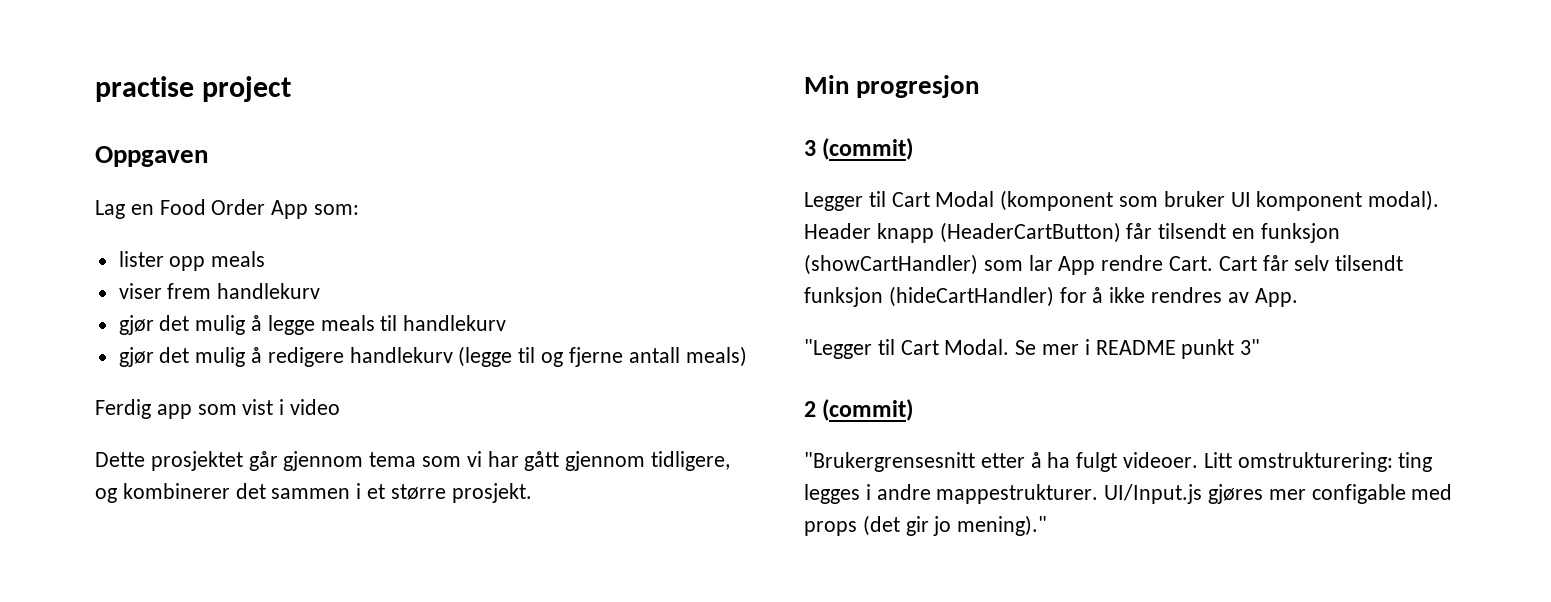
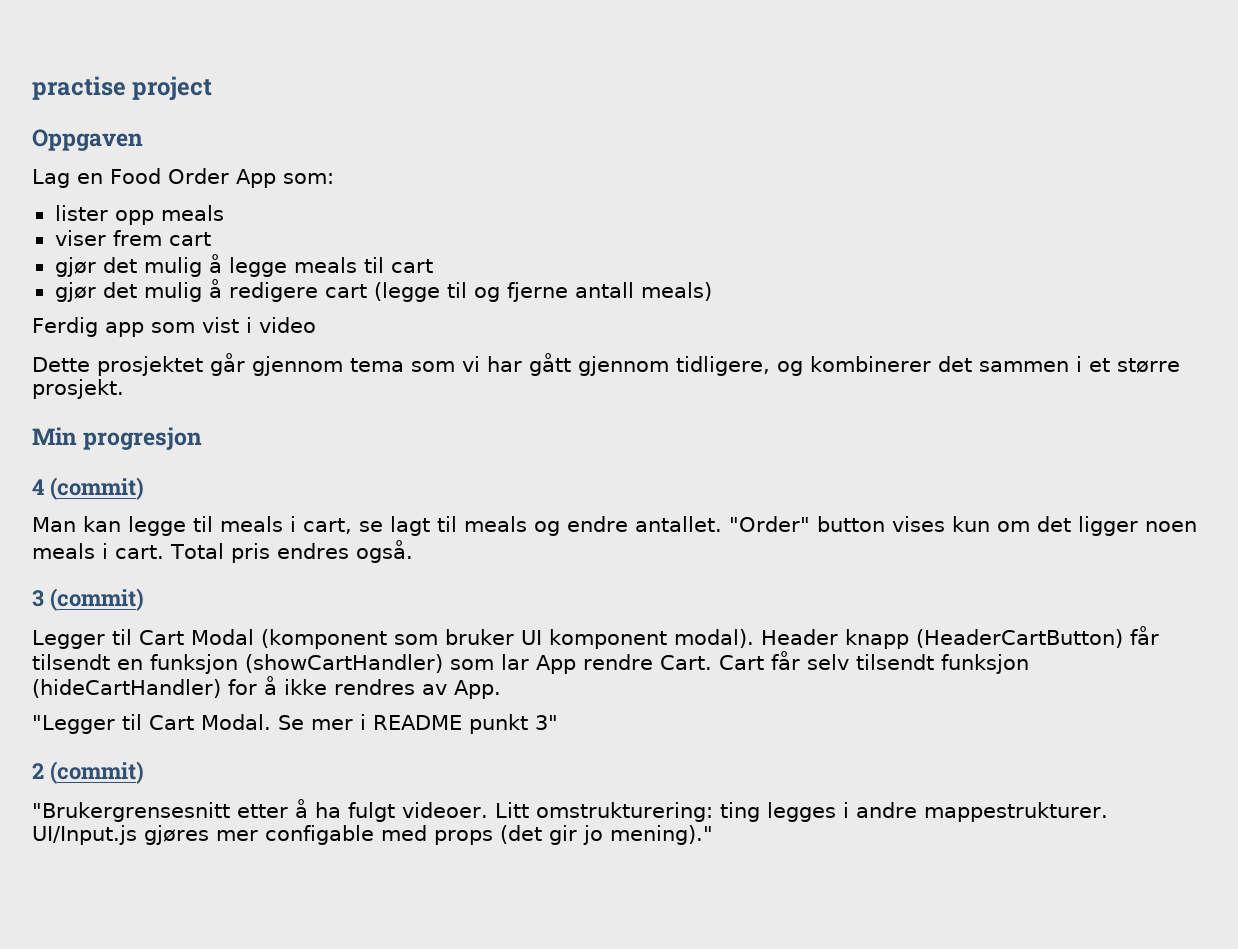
- viser frem handlekurv
+ viser frem cart
- gjør det mulig å legge meals til handlekurv
+ gjør det mulig å legge meals til cart
- gjør det mulig å redigere handlekurv (legge til og fjerne antall meals)
+ gjør det mulig å redigere cart (legge til og fjerne antall meals)
+ 4 (commit)
+ Man kan legge til meals i cart, se lagt til meals og endre antallet. "Order" button vises kun om det ligger noen meals i cart. Total pris endres også.

